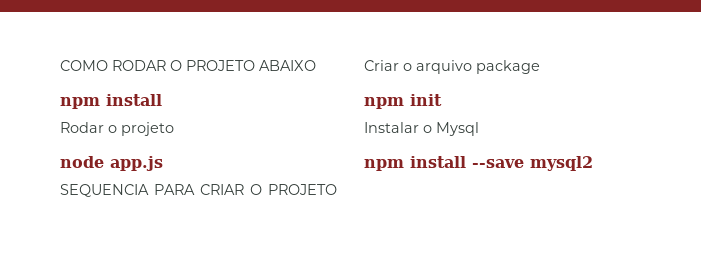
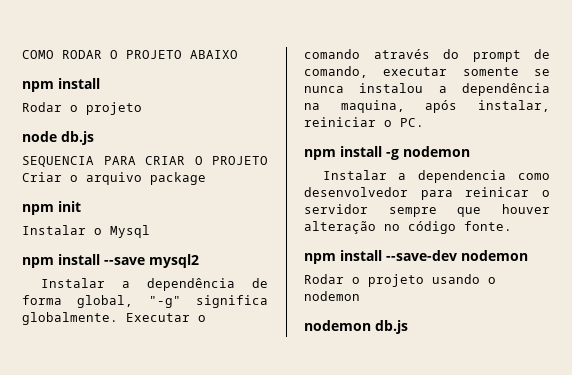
- node app.js
+ node db.js
+ Instalar a dependência de forma global, "-g" significa globalmente. Executar o comando através do prompt de comando, executar somente se nunca instalou a dependência na maquina, após instalar, reiniciar o PC.
+ npm install -g nodemon
+ Instalar a dependencia como desenvolvedor para reinicar o servidor sempre que houver alteração no código fonte.
+ npm install --save-dev nodemon
+ Rodar o projeto usando o nodemon
+ nodemon db.js

